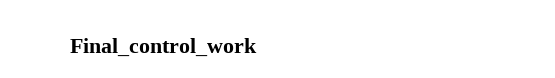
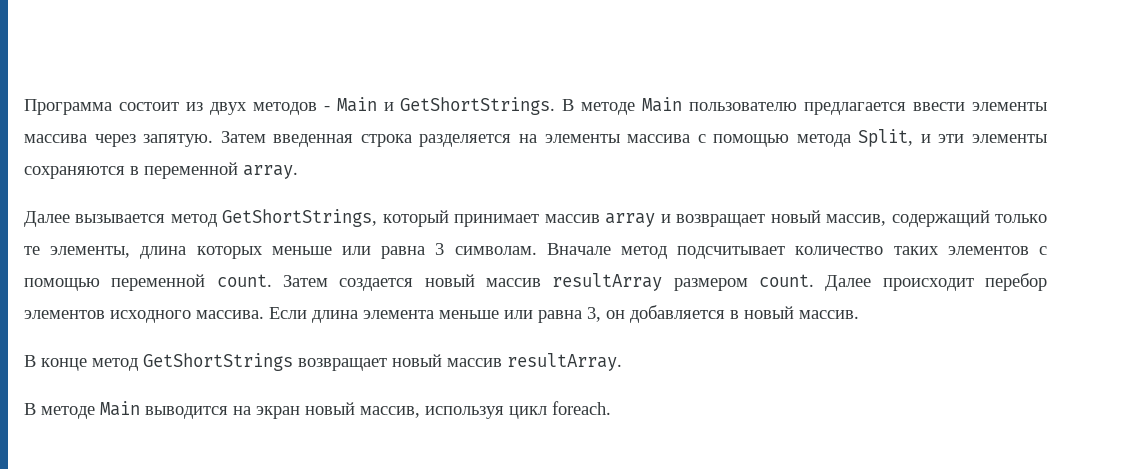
- Final_control_work
+ Программа состоит из двух методов - Main и GetShortStrings. В методе Main пользователю предлагается ввести элементы массива через запятую. Затем введенная строка разделяется на элементы массива с помощью метода Split, и эти элементы сохраняются в переменной array.
+ Далее вызывается метод GetShortStrings, который принимает массив array и возвращает новый массив, содержащий только те элементы, длина которых меньше или равна 3 символам. Вначале метод подсчитывает количество таких элементов с помощью переменной count. Затем создается новый массив resultArray размером count. Далее происходит перебор элементов исходного массива. Если длина элемента меньше или равна 3, он добавляется в новый массив.
+ В конце метод GetShortStrings возвращает новый массив resultArray.
+ В методе Main выводится на экран новый массив, используя цикл foreach.

